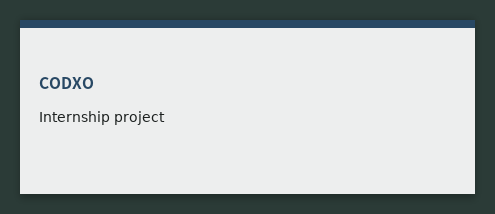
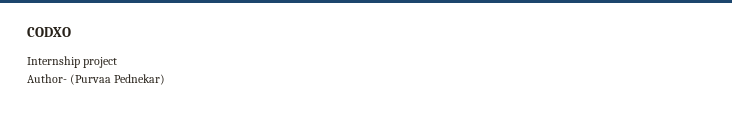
+ Author- (Purvaa Pednekar)

